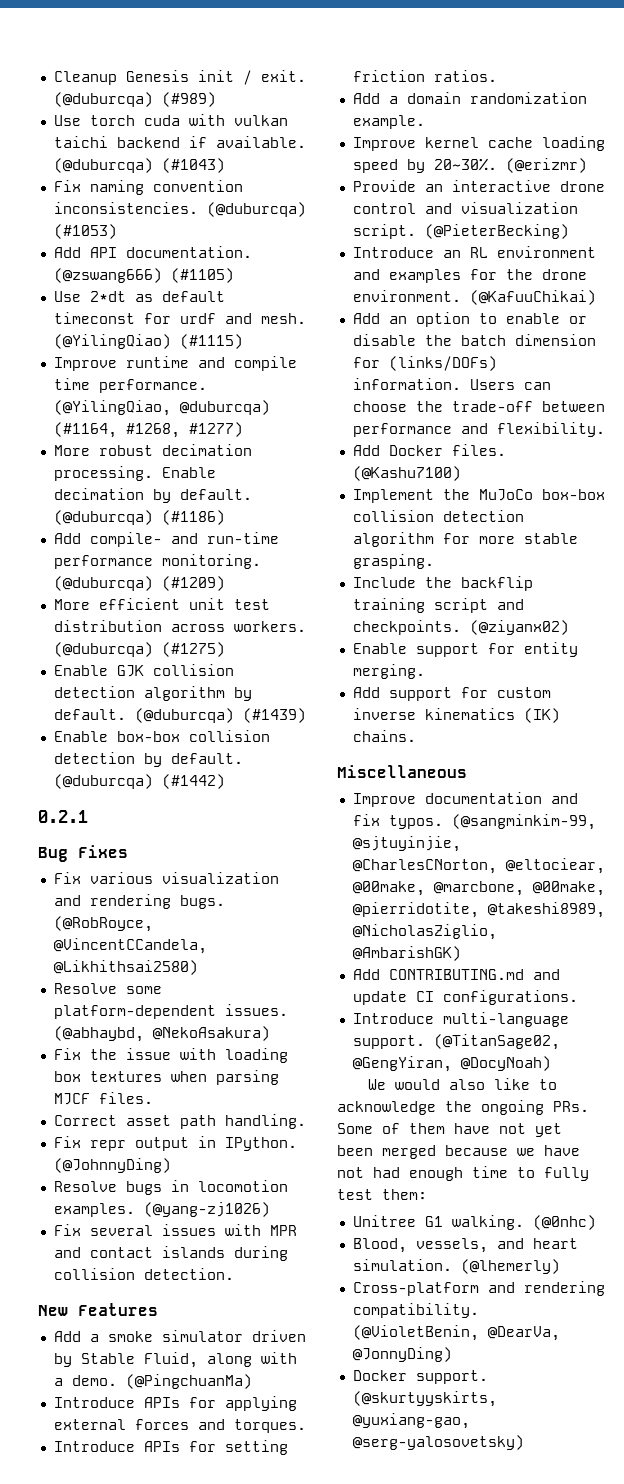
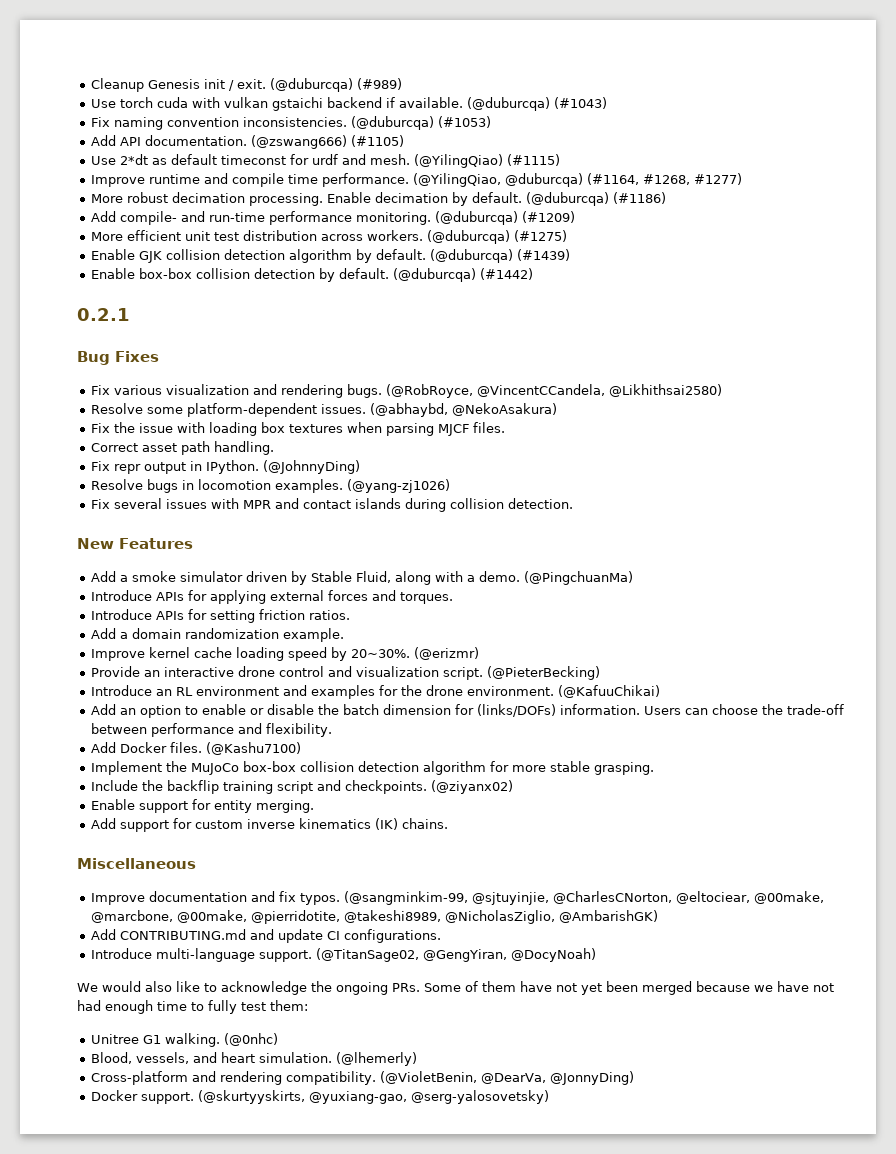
- Use torch cuda with vulkan taichi backend if available.
+ Use torch cuda with vulkan gstaichi backend if available.

